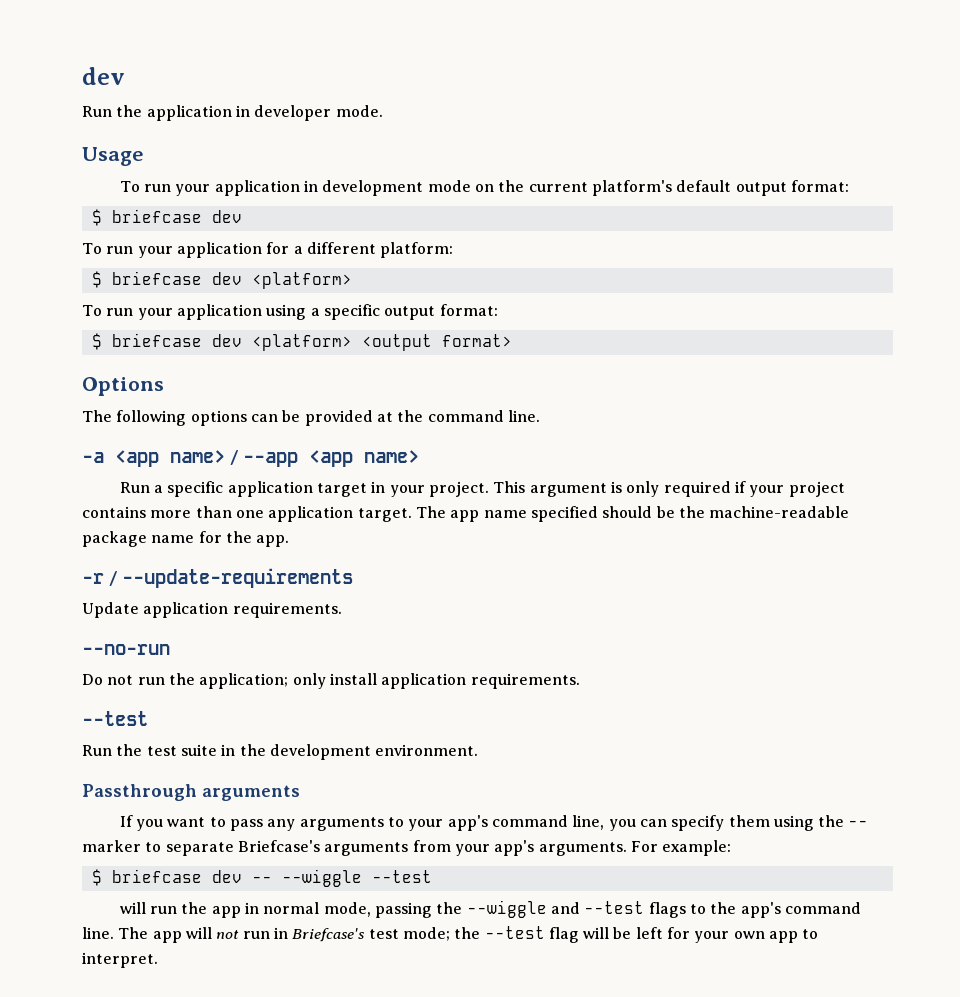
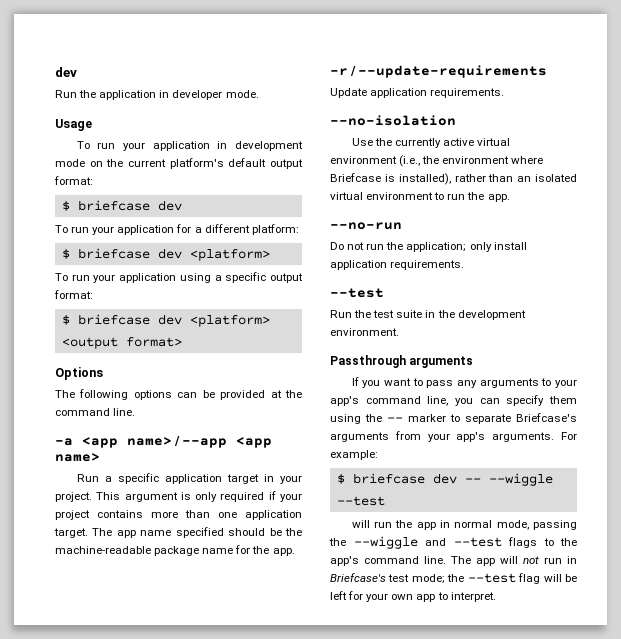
+ --no-isolation
+ Use the currently active virtual environment (i.e., the environment where Briefcase is installed), rather than an isolated virtual environment to run the app.

